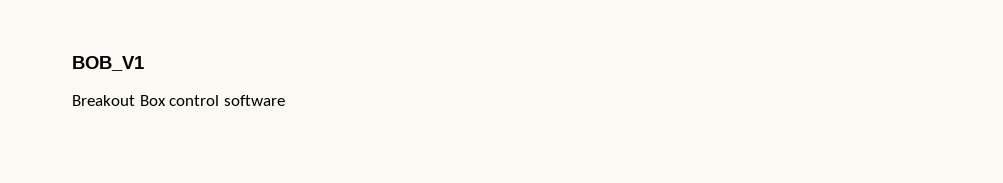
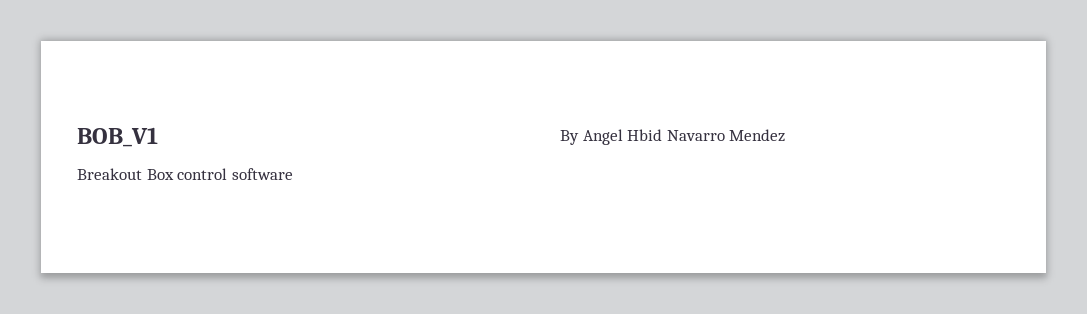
+ By Angel Hbid Navarro Mendez

